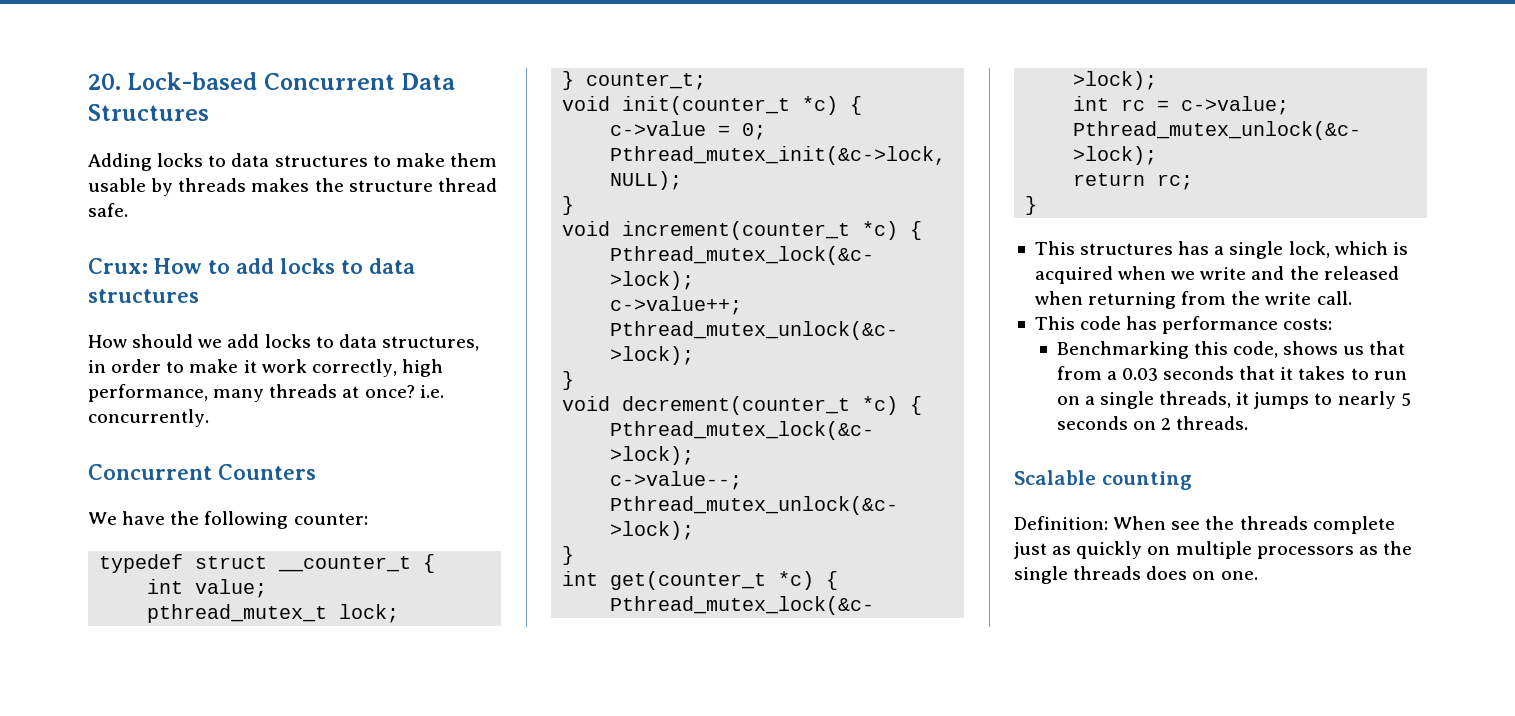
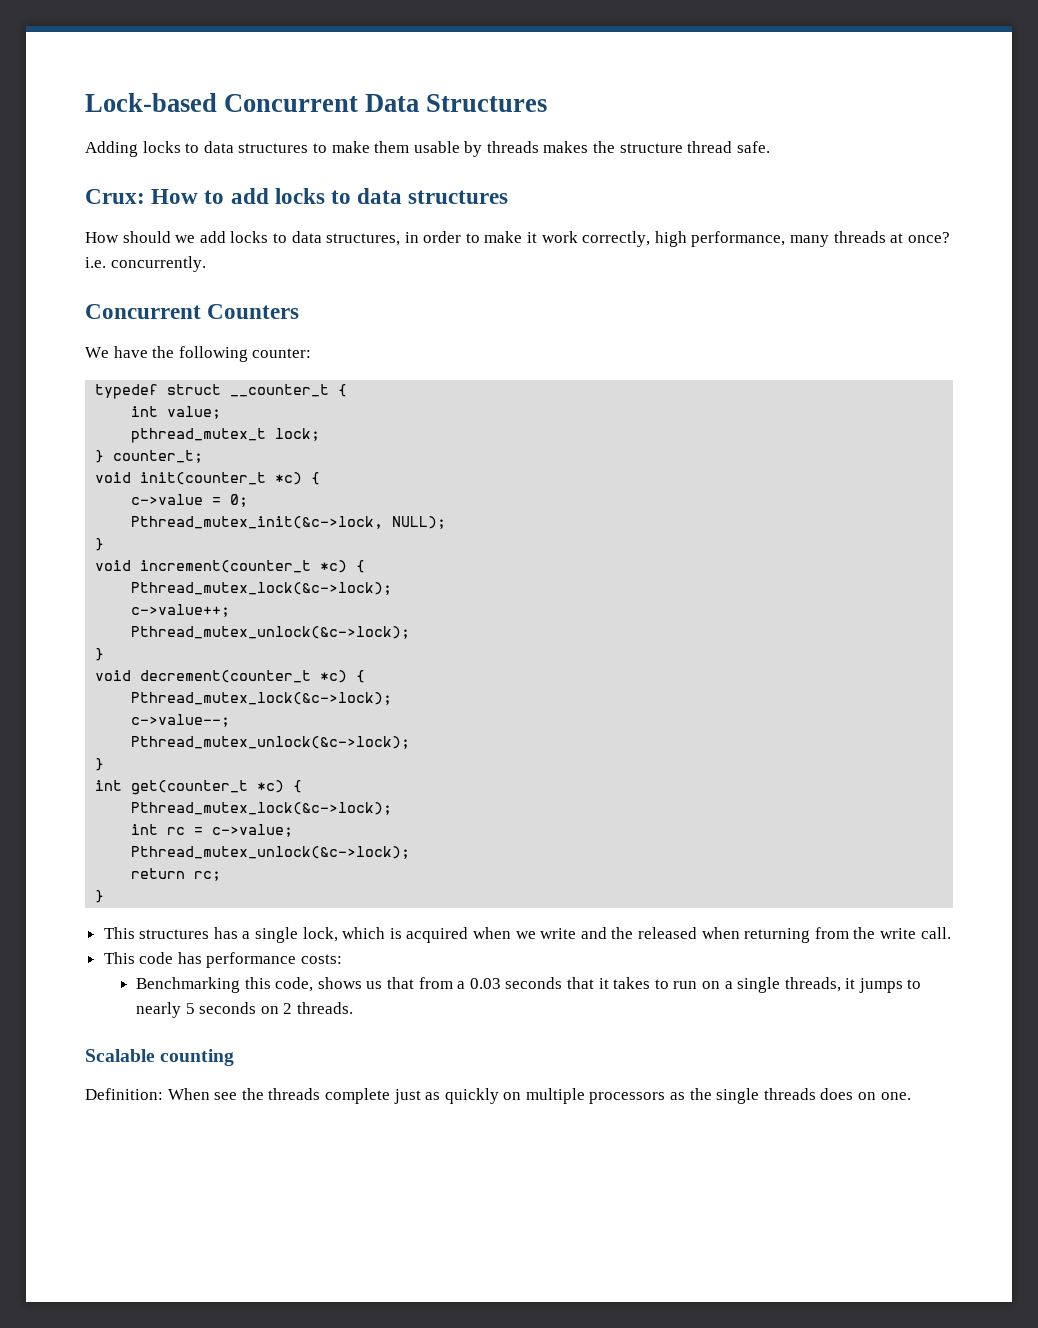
- 20. Lock-based Concurrent Data Structures
+ Lock-based Concurrent Data Structures

